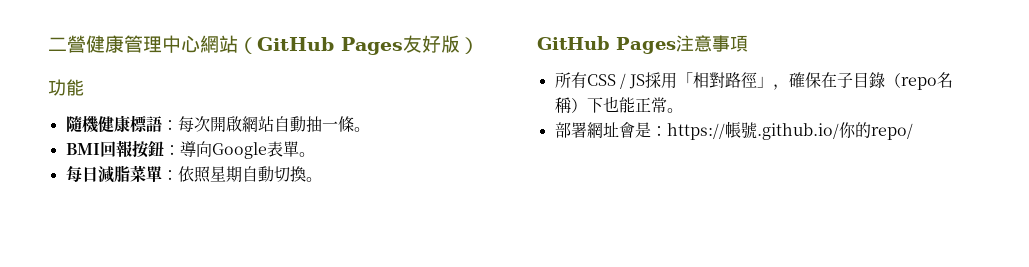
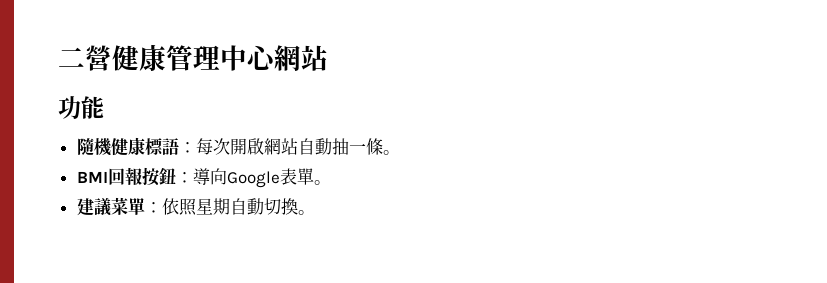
- 二營健康管理中心網站（GitHub Pages友好版）
+ 二營健康管理中心網站
- 每日減脂菜單：依照星期自動切換。
+ 建議菜單：依照星期自動切換。
- GitHub Pages注意事項
- 所有CSS / JS採用「相對路徑」，確保在子目錄（repo名稱）下也能正常。
- 部署網址會是：https://帳號.github.io/你的repo/

